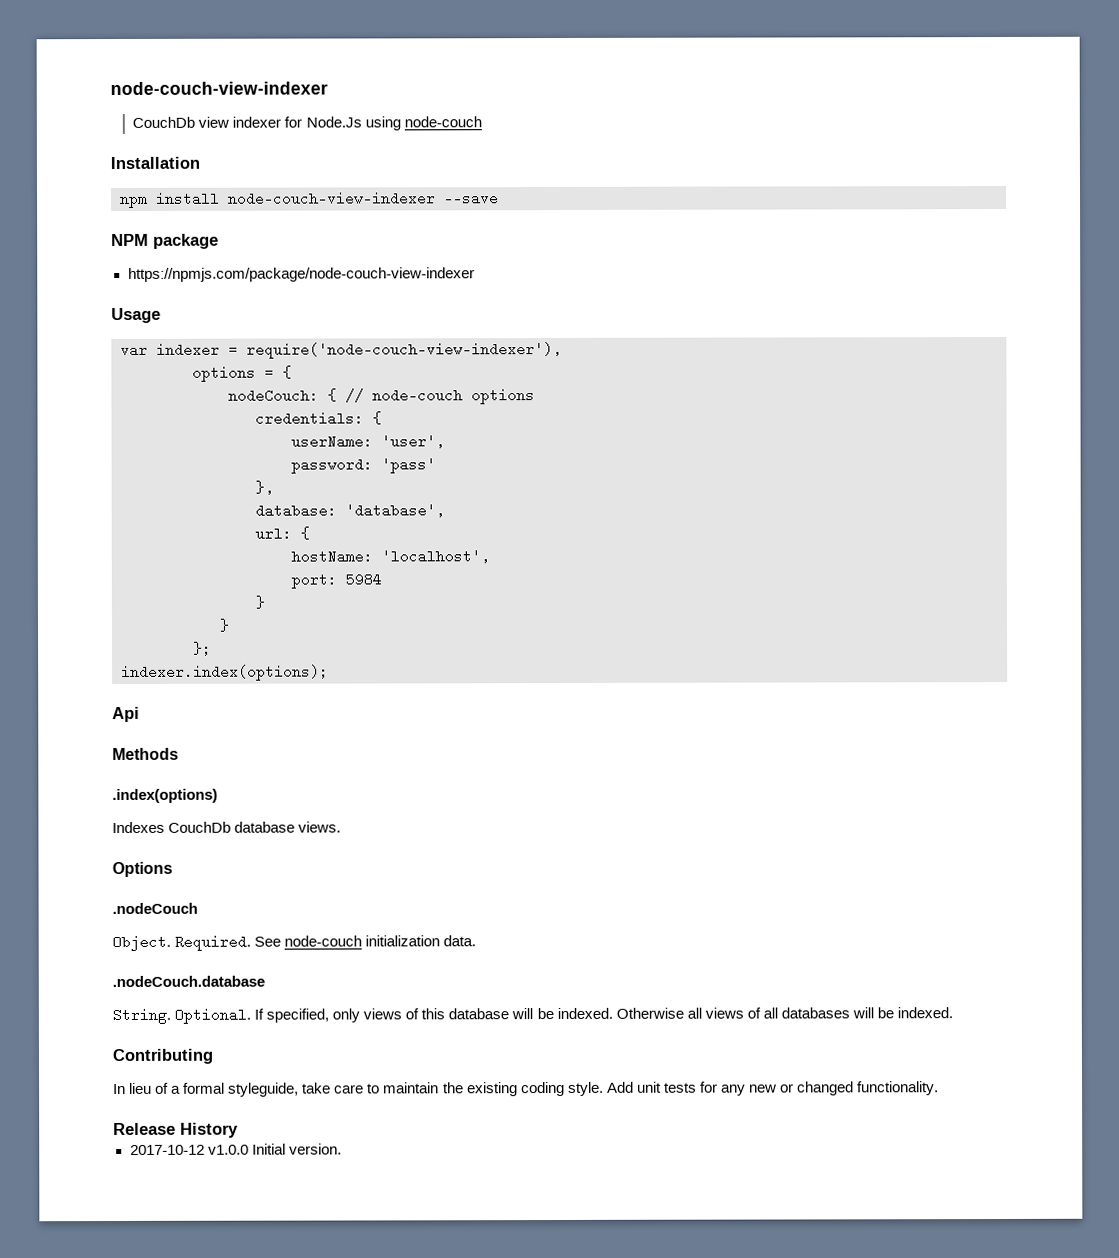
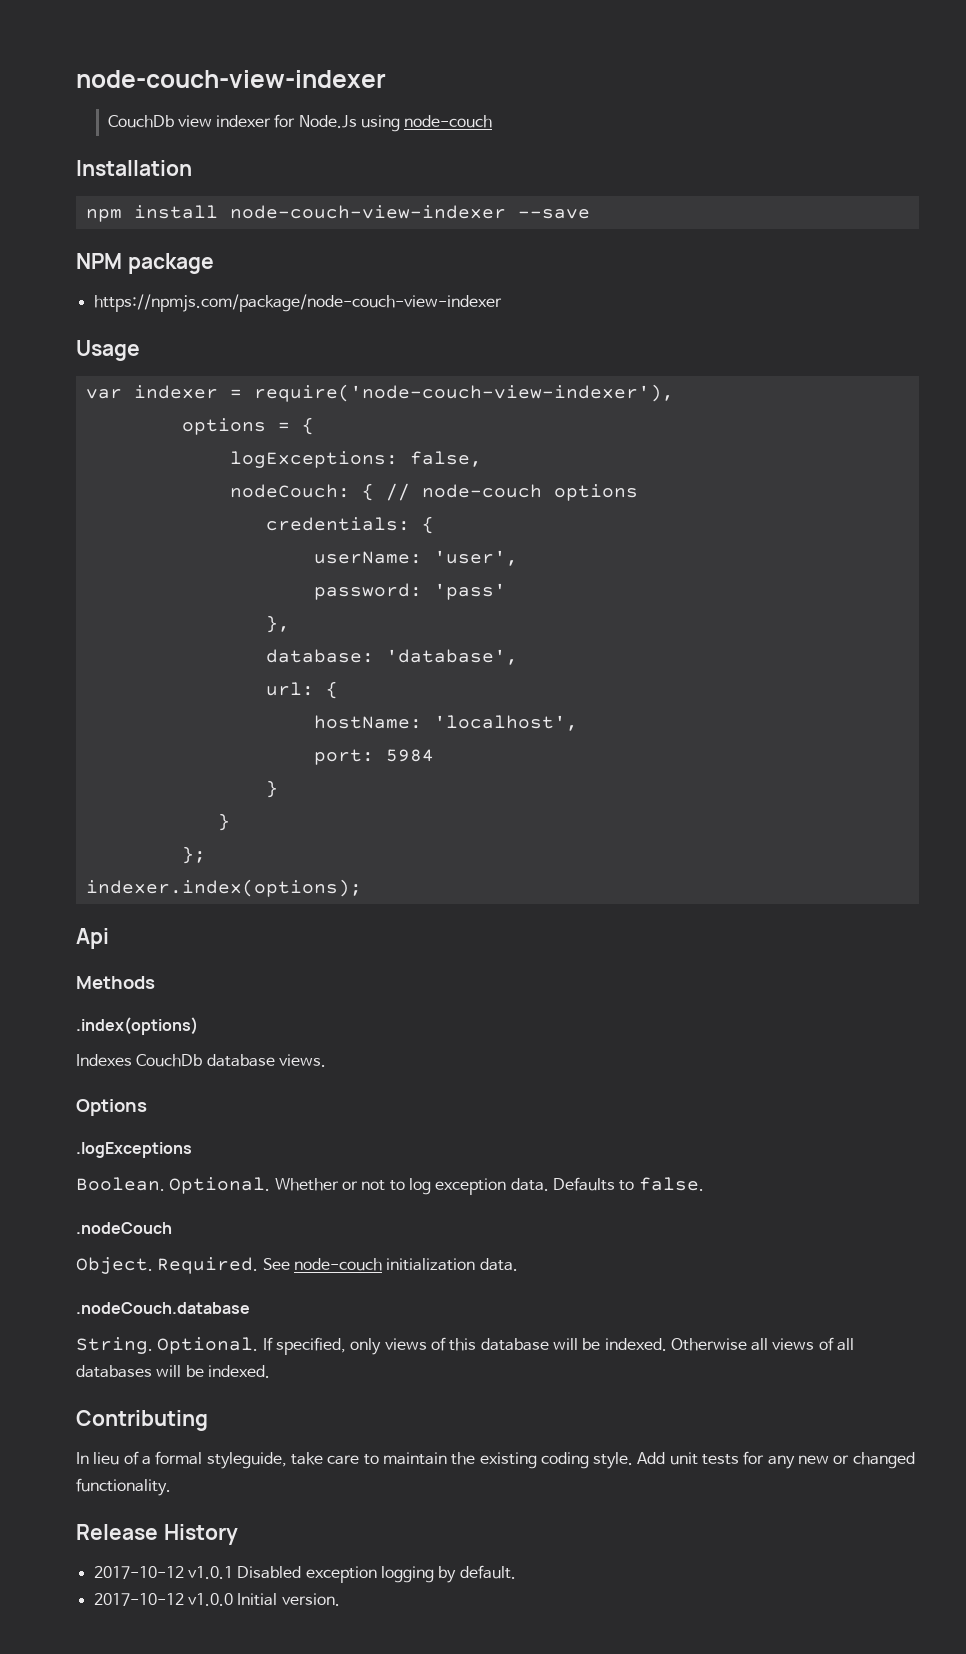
+ logExceptions: false,
+ .logExceptions
+ Boolean. Optional. Whether or not to log exception data. Defaults to false.
+ 2017-10-12 v1.0.1 Disabled exception logging by default.

